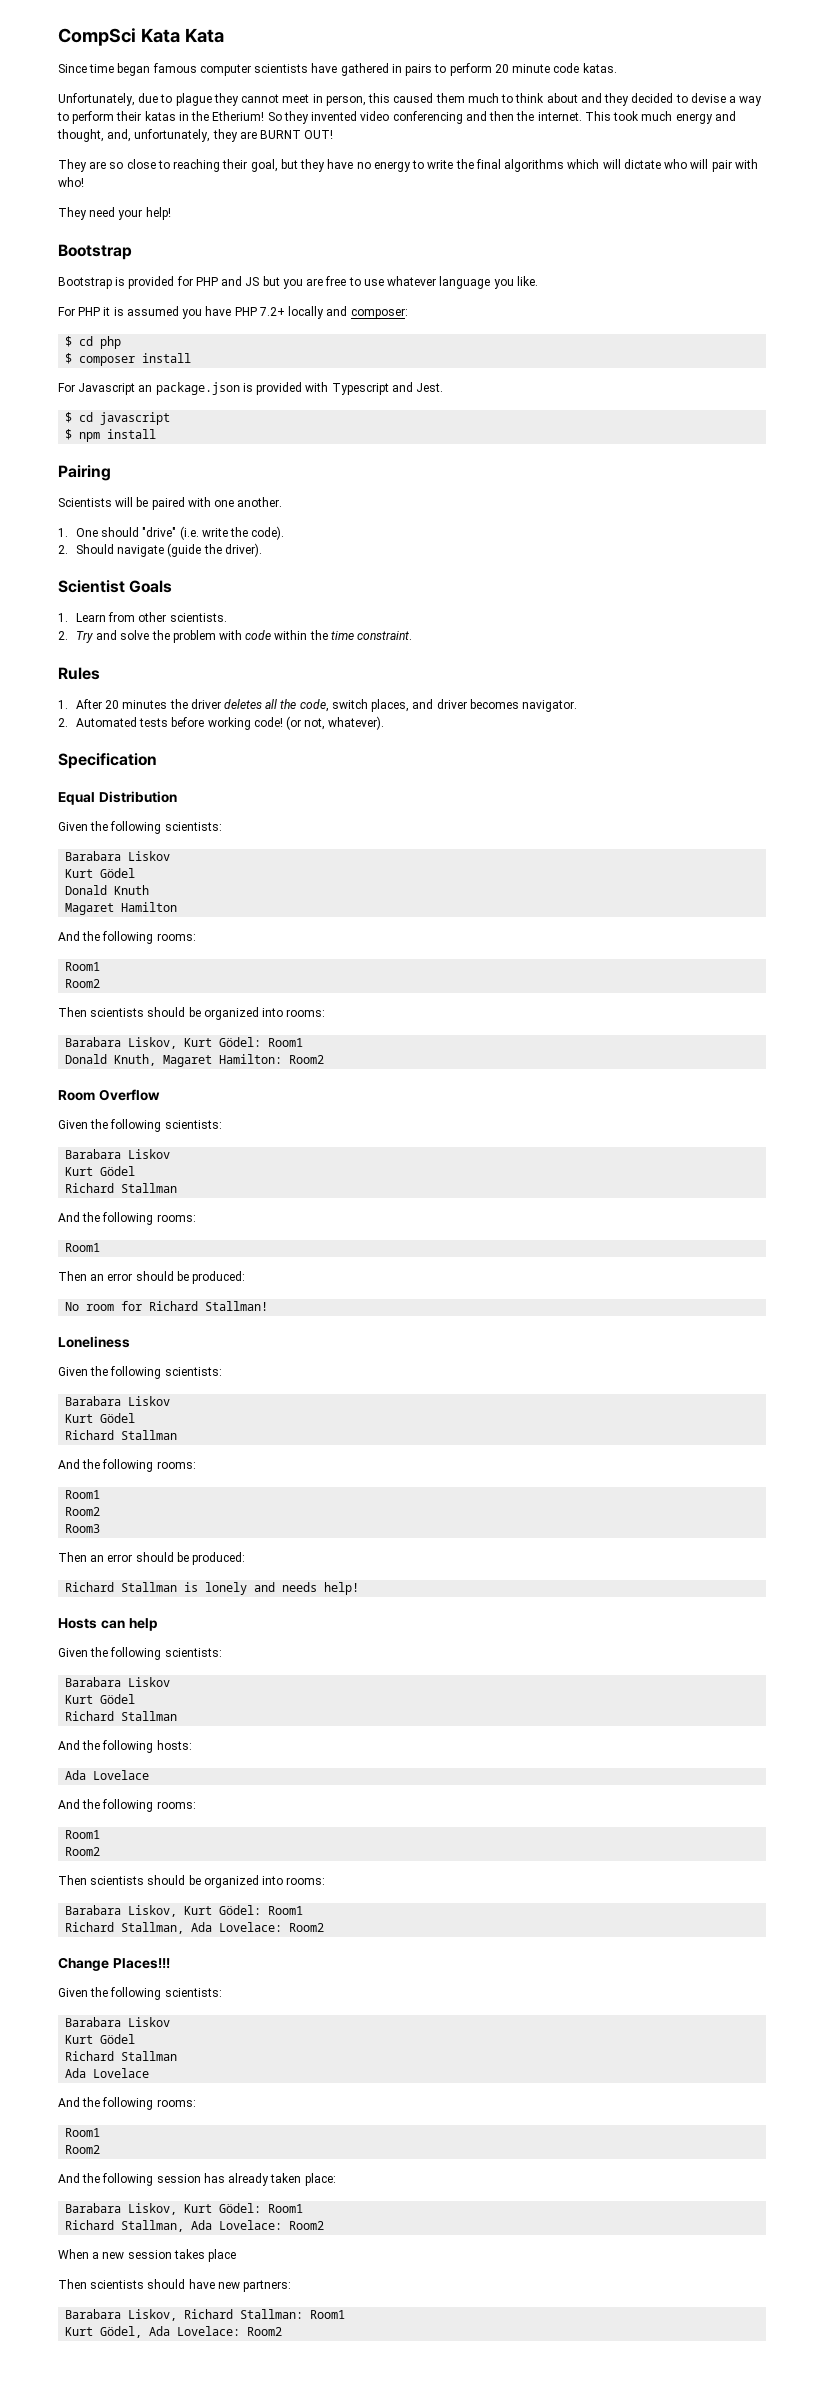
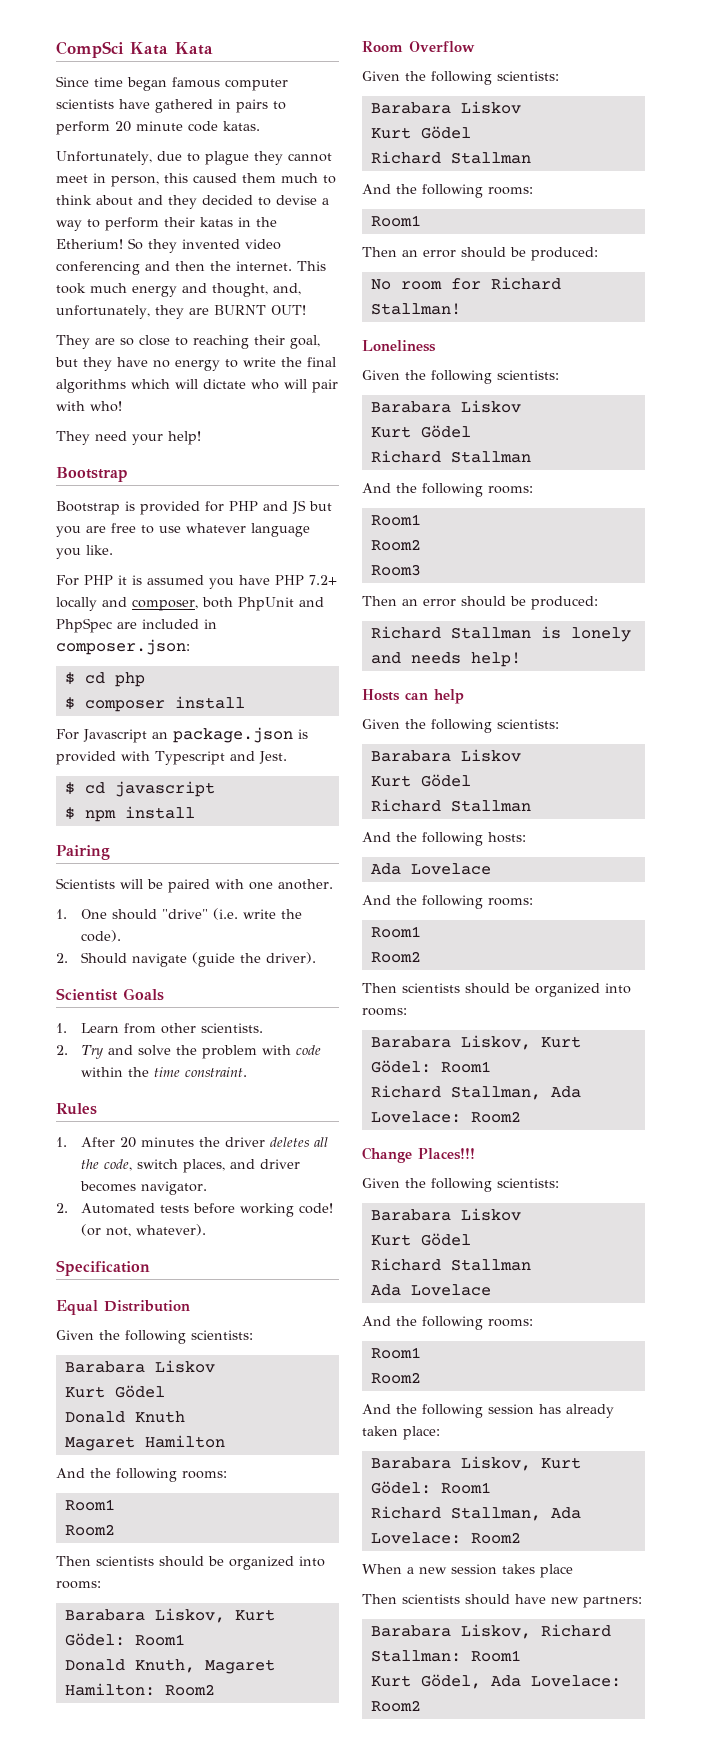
- For PHP it is assumed you have PHP 7.2+ locally and composer:
+ For PHP it is assumed you have PHP 7.2+ locally and composer, both PhpUnit and PhpSpec are included in composer.json:

